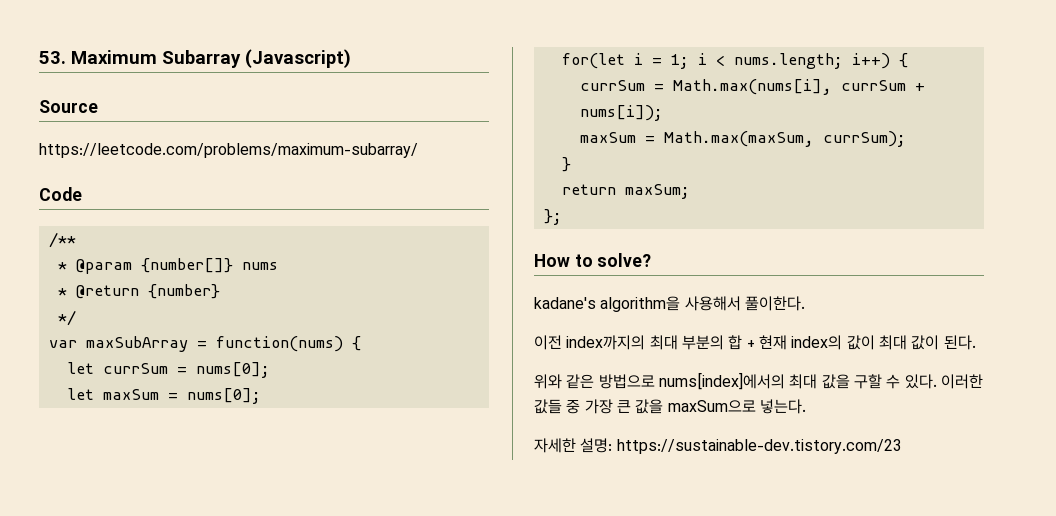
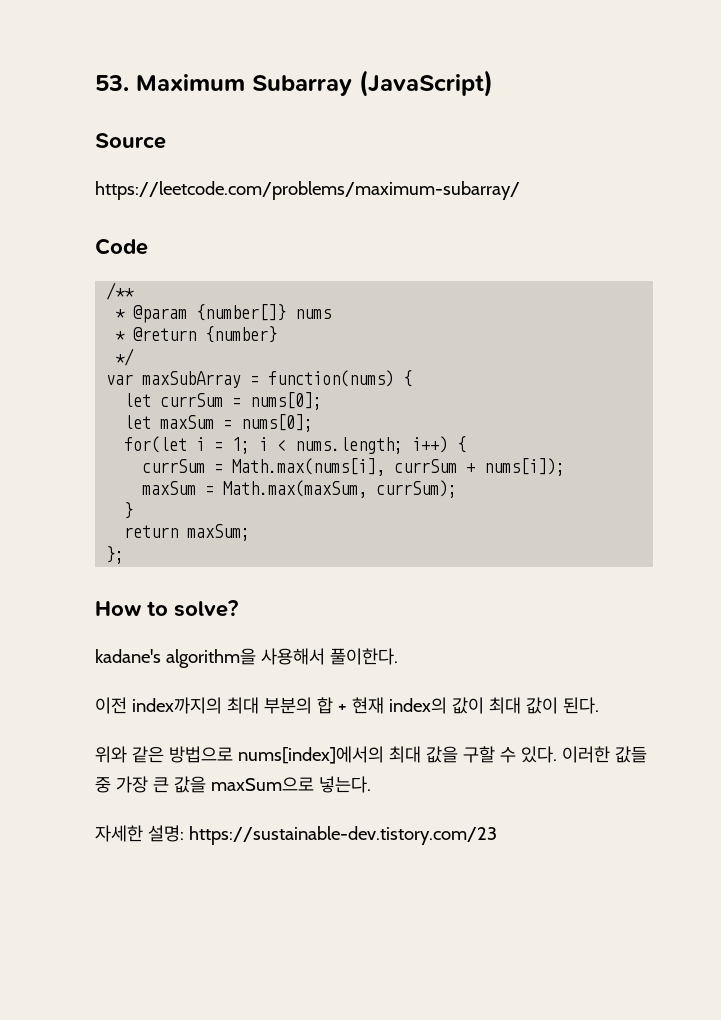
- 53. Maximum Subarray (Javascript)
+ 53. Maximum Subarray (JavaScript)

